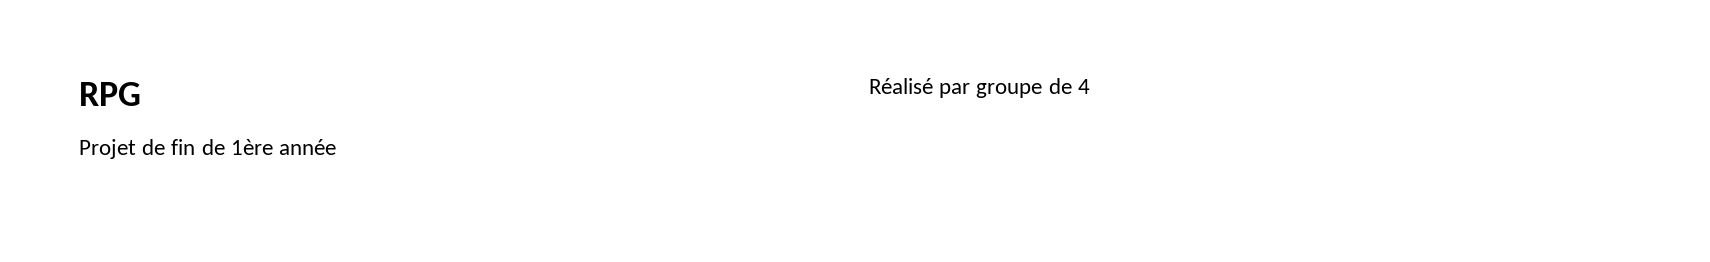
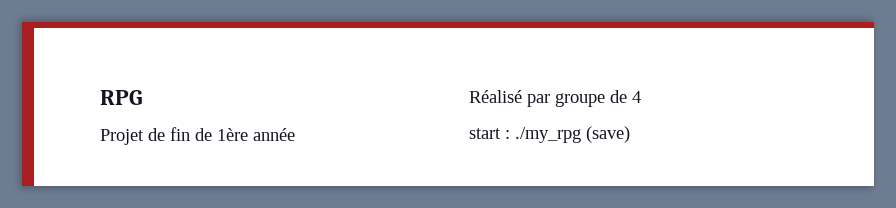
+ start : ./my_rpg (save)

